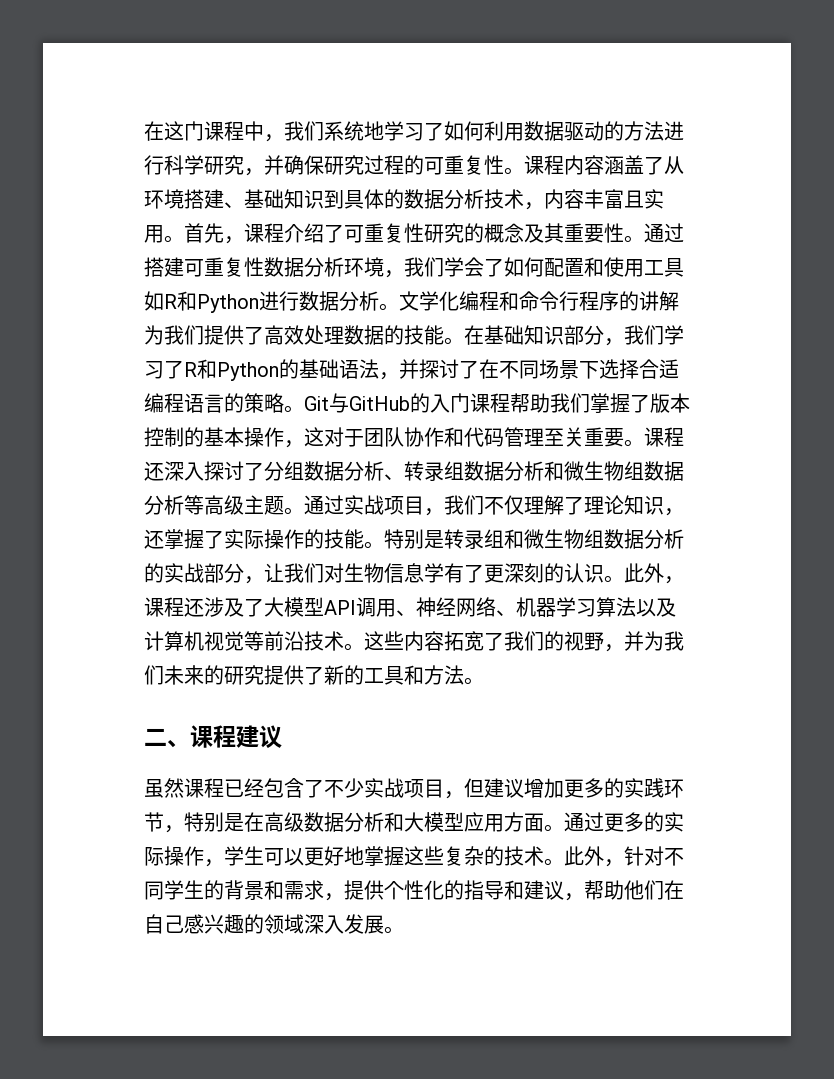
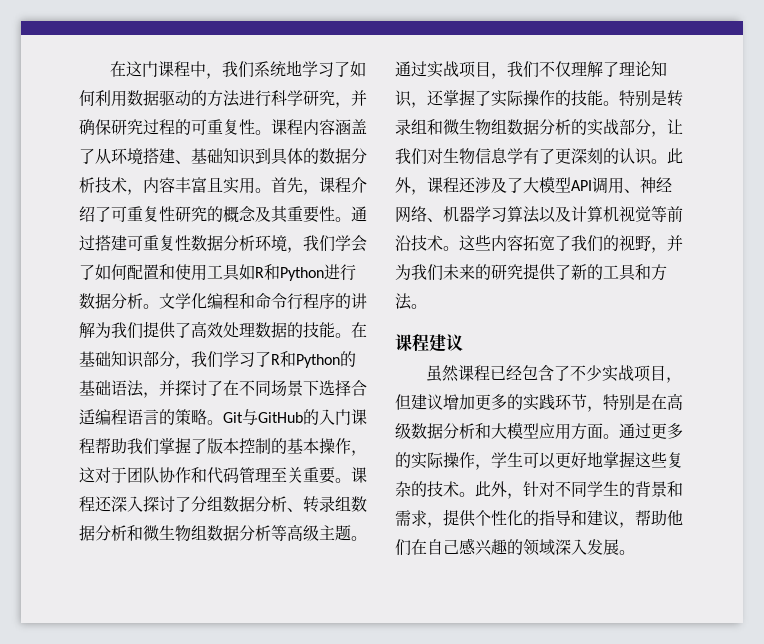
- 二、课程建议
+ 课程建议

